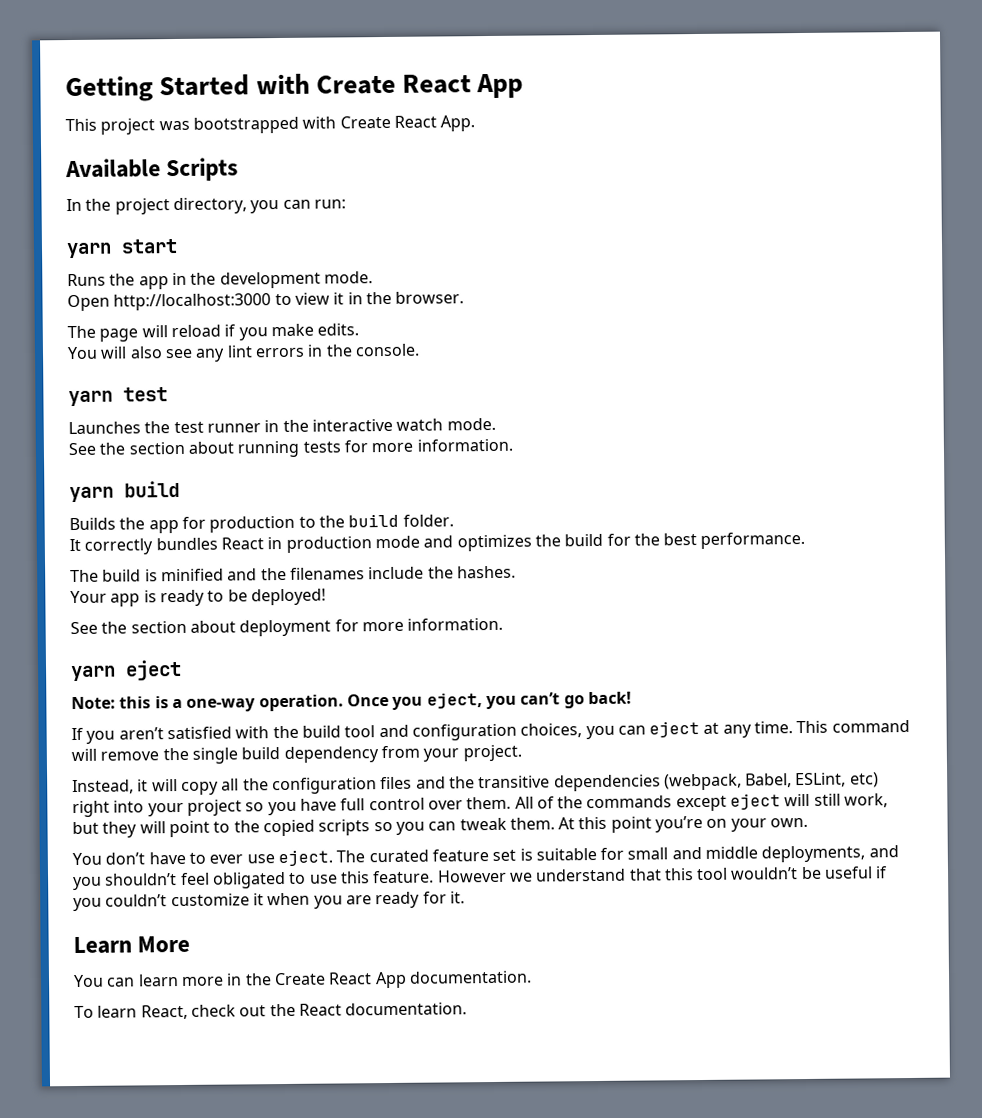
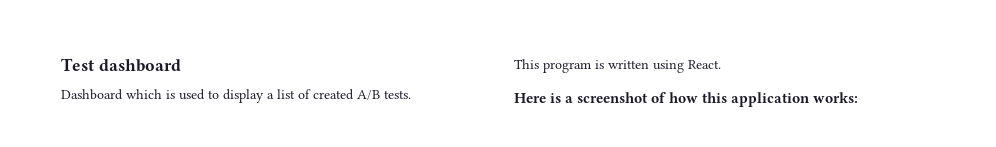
- Getting Started with Create React App
- This project was bootstrapped with Create React App.
- Available Scripts
- In the project directory, you can run:
- yarn start
- Runs the app in the development mode.
- Open http://localhost:3000 to view it in the browser.
- The page will reload if you make edits.
- You will also see any lint errors in the console.
- yarn test
- Launches the test runner in the interactive watch mode.
- See the section about running tests for more information.
- yarn build
- Builds the app for production to the build folder.
- It correctly bundles React in production mode and optimizes the build for the best performance.
- The build is minified and the filenames include the hashes.
- Your app is ready to be deployed!
- See the section about deployment for more information.
- yarn eject
- Note: this is a one-way operation. Once you eject, you can’t go back!
- If you aren’t satisfied with the build tool and configuration choices, you can eject at any time. This command will remove the single build dependency from your project.
- Instead, it will copy all the configuration files and the transitive dependencies (webpack, Babel, ESLint, etc) right into your project so you have full control over them. All of the commands except eject will still work, but they will point to the copied scripts so you can tweak them. At this point you’re on your own.
- You don’t have to ever use eject. The curated feature set is suitable for small and middle deployments, and you shouldn’t feel obligated to use this feature. However we understand that this tool wouldn’t be useful if you couldn’t customize it when you are ready for it.
- Learn More
- You can learn more in the Create React App documentation.
- To learn React, check out the React documentation.
+ Test dashboard
+ Dashboard which is used to display a list of created A/B tests.
+ This program is written using React.
+ Here is a screenshot of how this application works:

